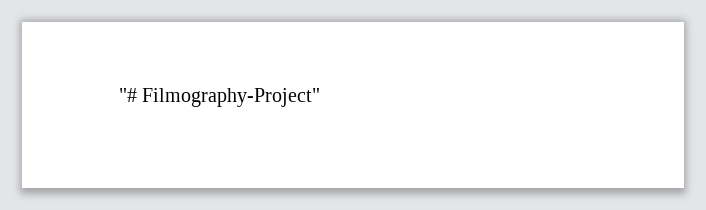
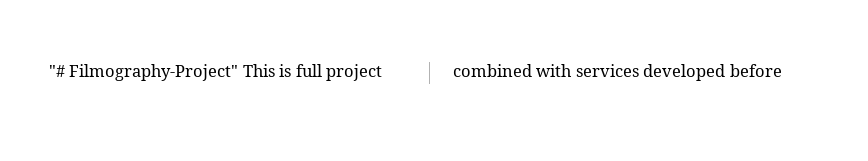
- "# Filmography-Project"
+ "# Filmography-Project" This is full project combined with services developed before

